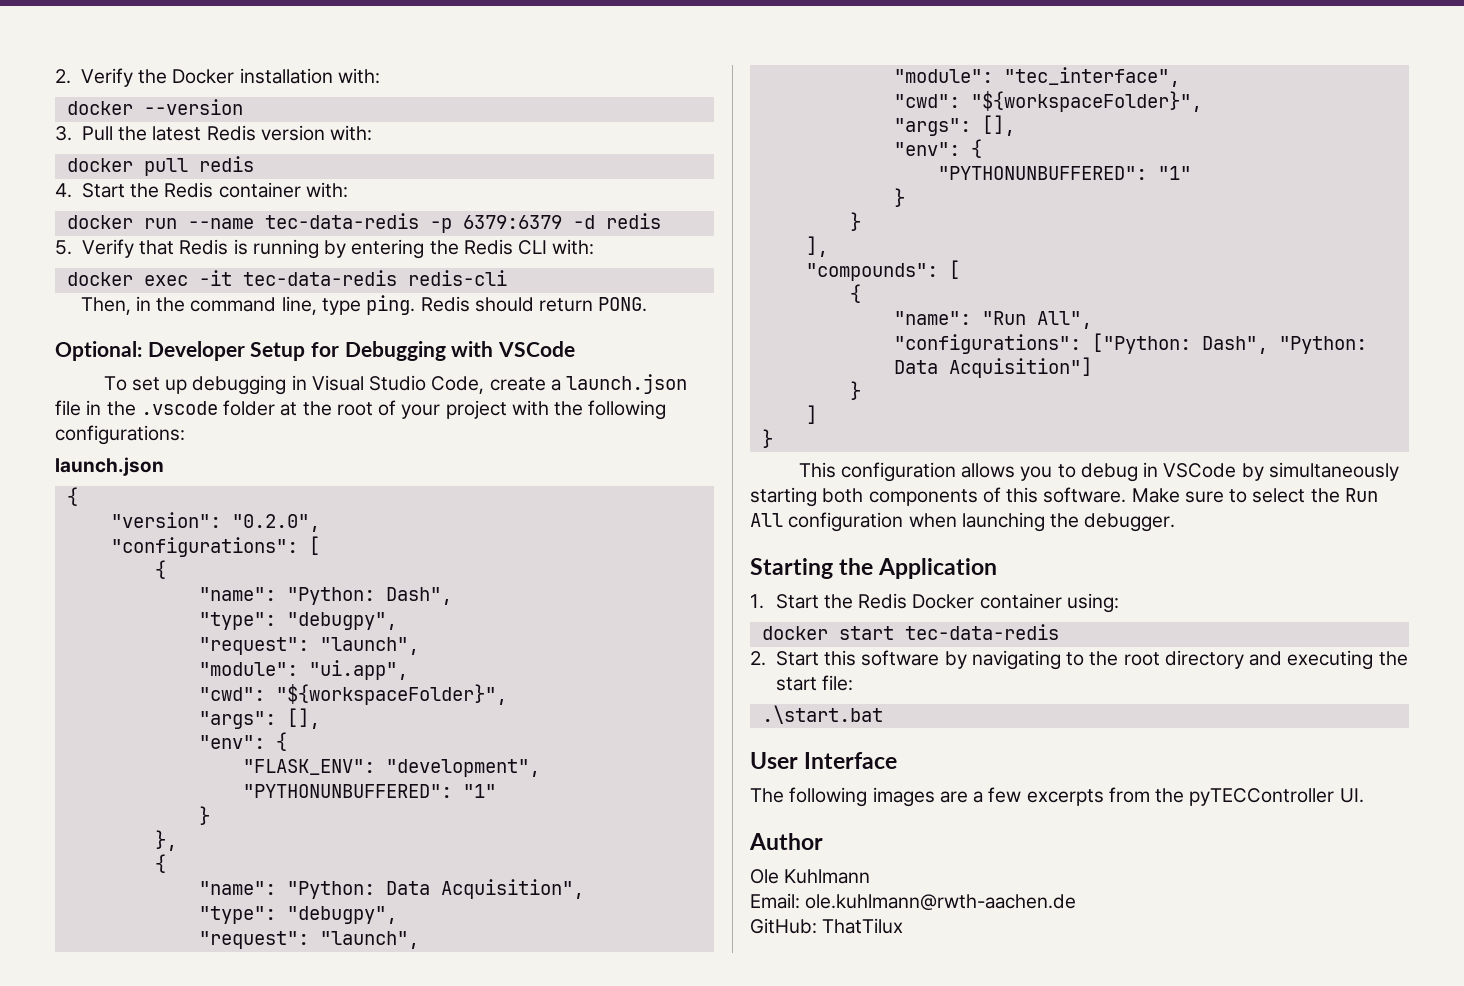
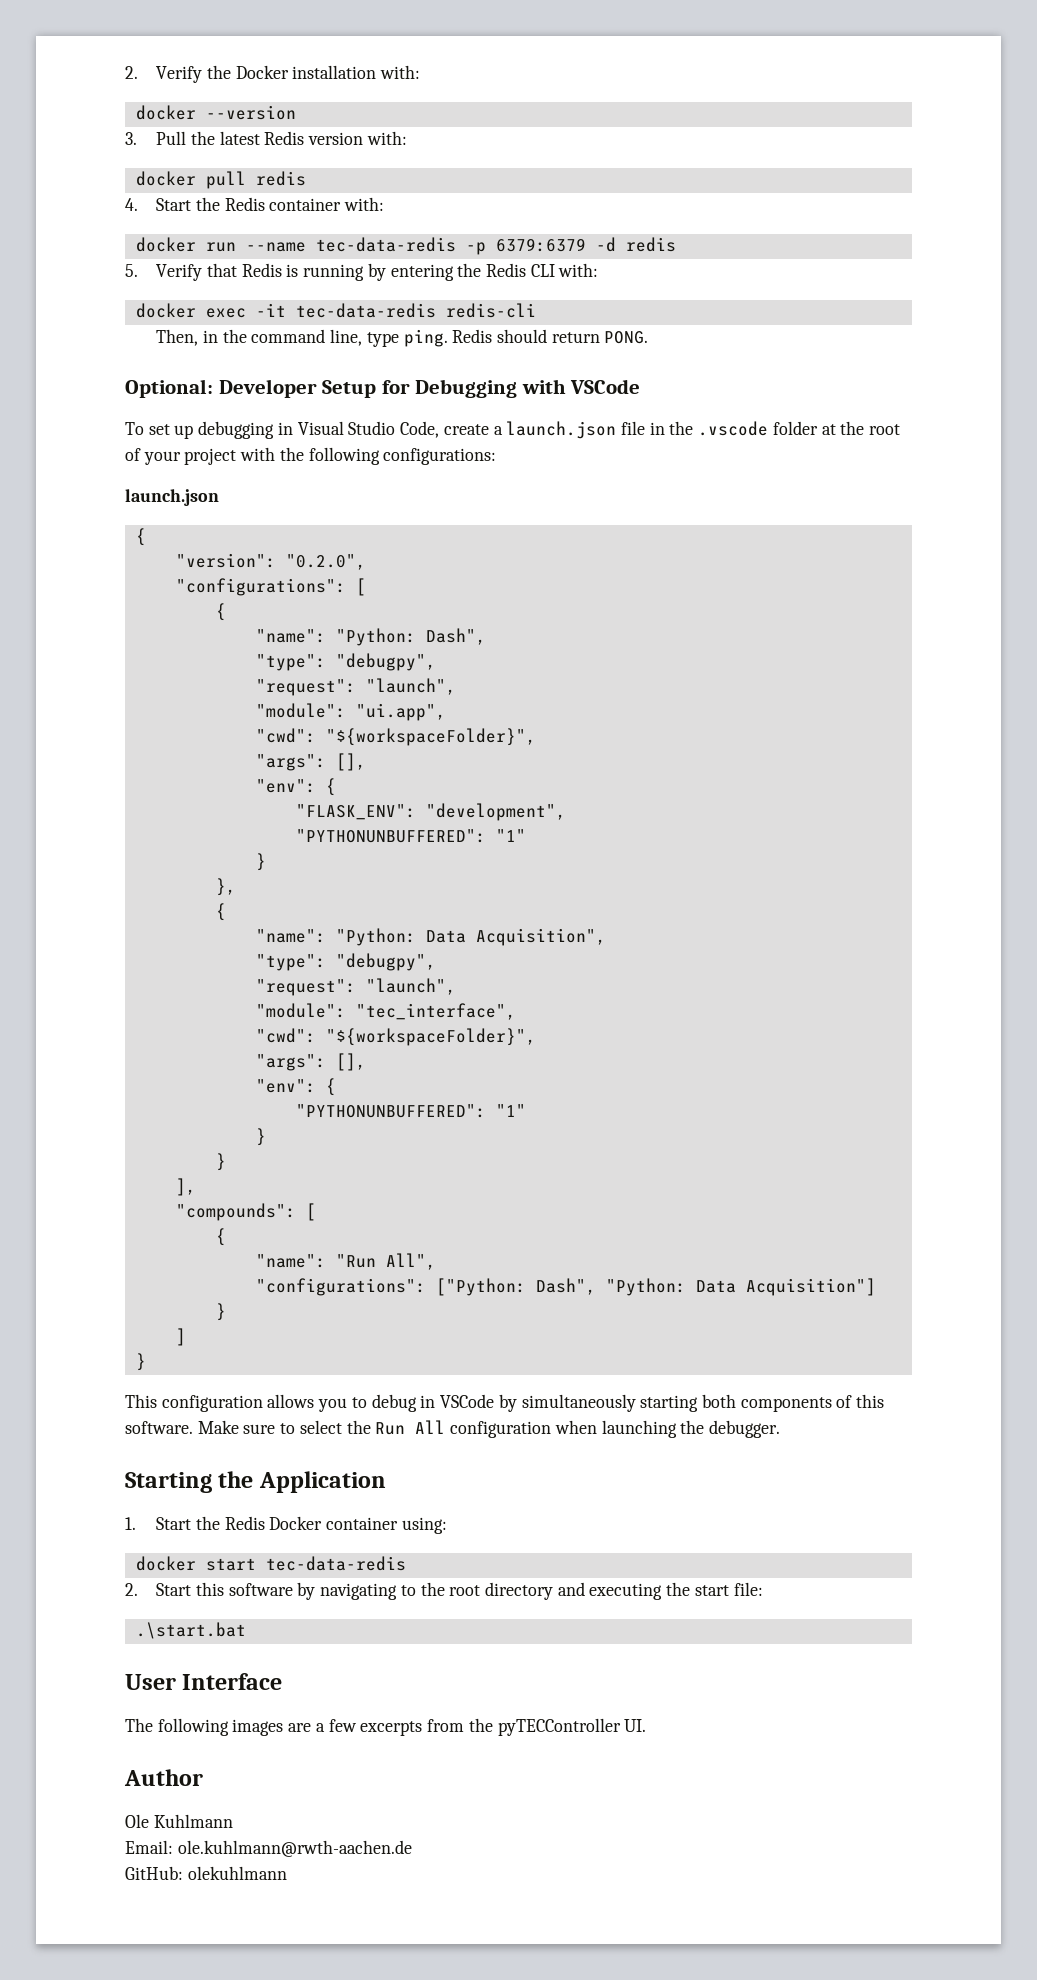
- GitHub: ThatTilux
+ GitHub: olekuhlmann

